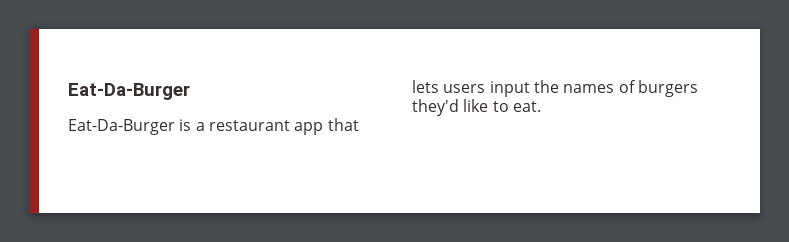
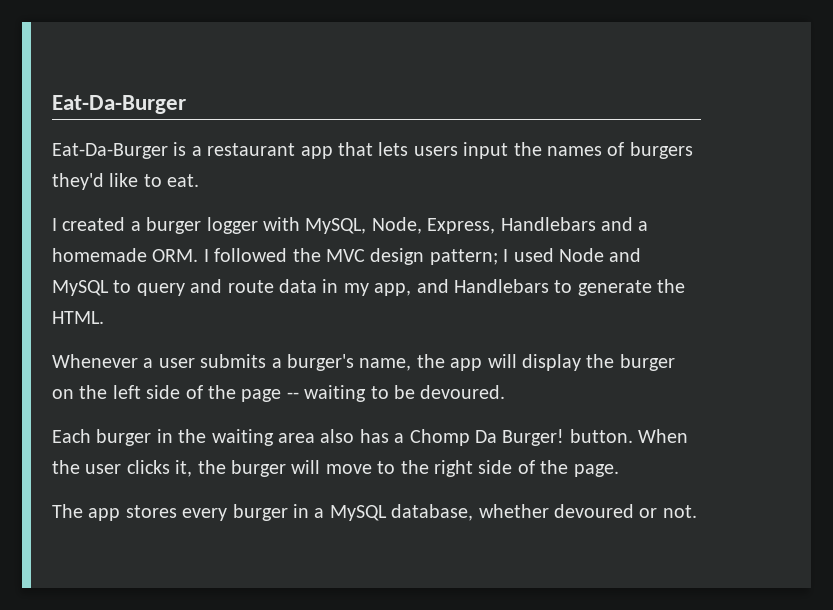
+ I created a burger logger with MySQL, Node, Express, Handlebars and a homemade ORM. I followed the MVC design pattern; I used Node and MySQL to query and route data in my app, and Handlebars to generate the HTML.
+ Whenever a user submits a burger's name, the app will display the burger on the left side of the page -- waiting to be devoured.
+ Each burger in the waiting area also has a Chomp Da Burger! button. When the user clicks it, the burger will move to the right side of the page.
+ The app stores every burger in a MySQL database, whether devoured or not.

